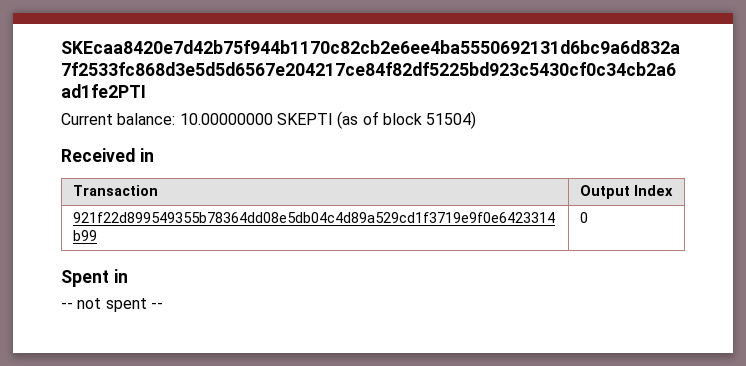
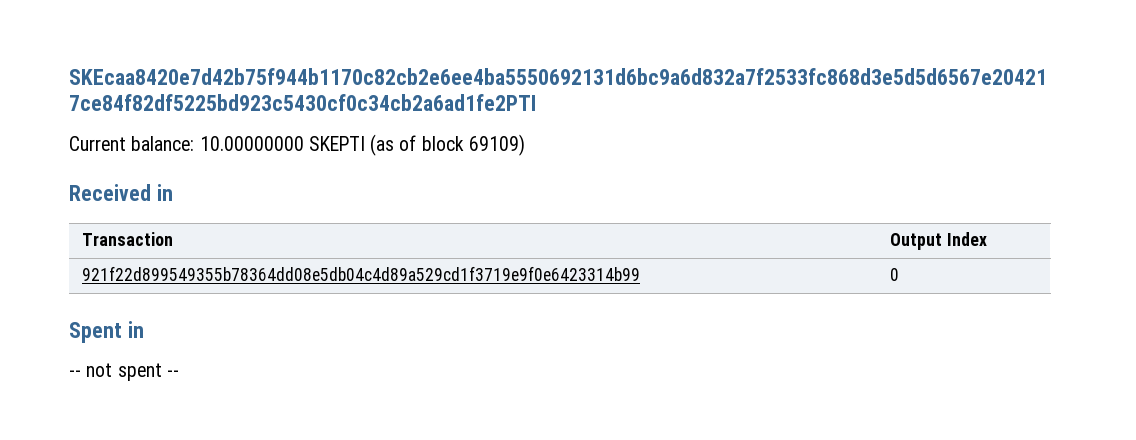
- Current balance: 10.00000000 SKEPTI (as of block 51504)
+ Current balance: 10.00000000 SKEPTI (as of block 69109)

